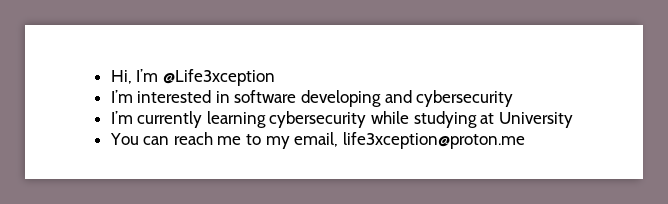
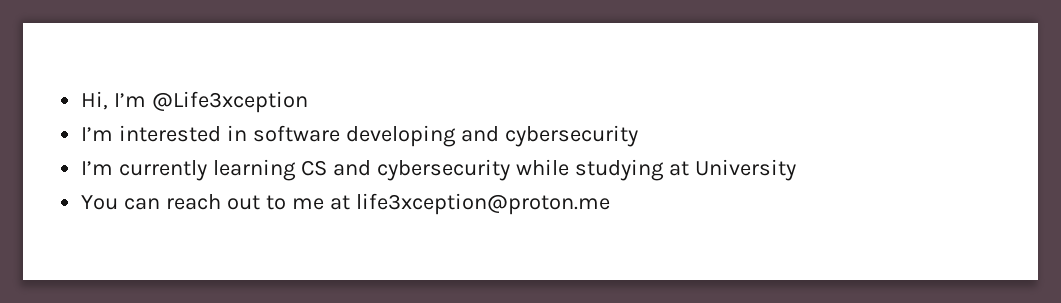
- I’m currently learning cybersecurity while studying at University
+ I’m currently learning CS and cybersecurity while studying at University
- You can reach me to my email, life3xception@proton.me
+ You can reach out to me at life3xception@proton.me

